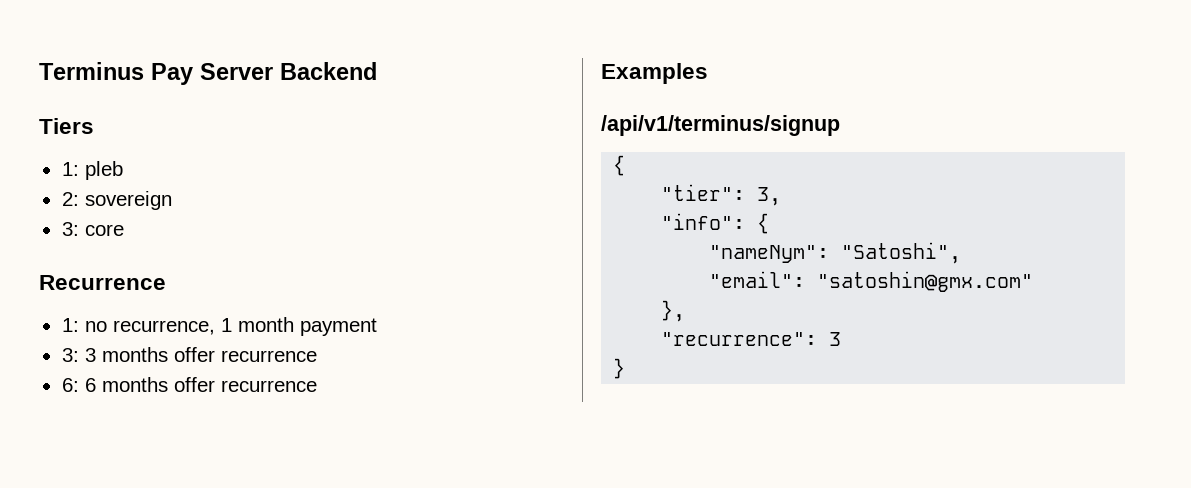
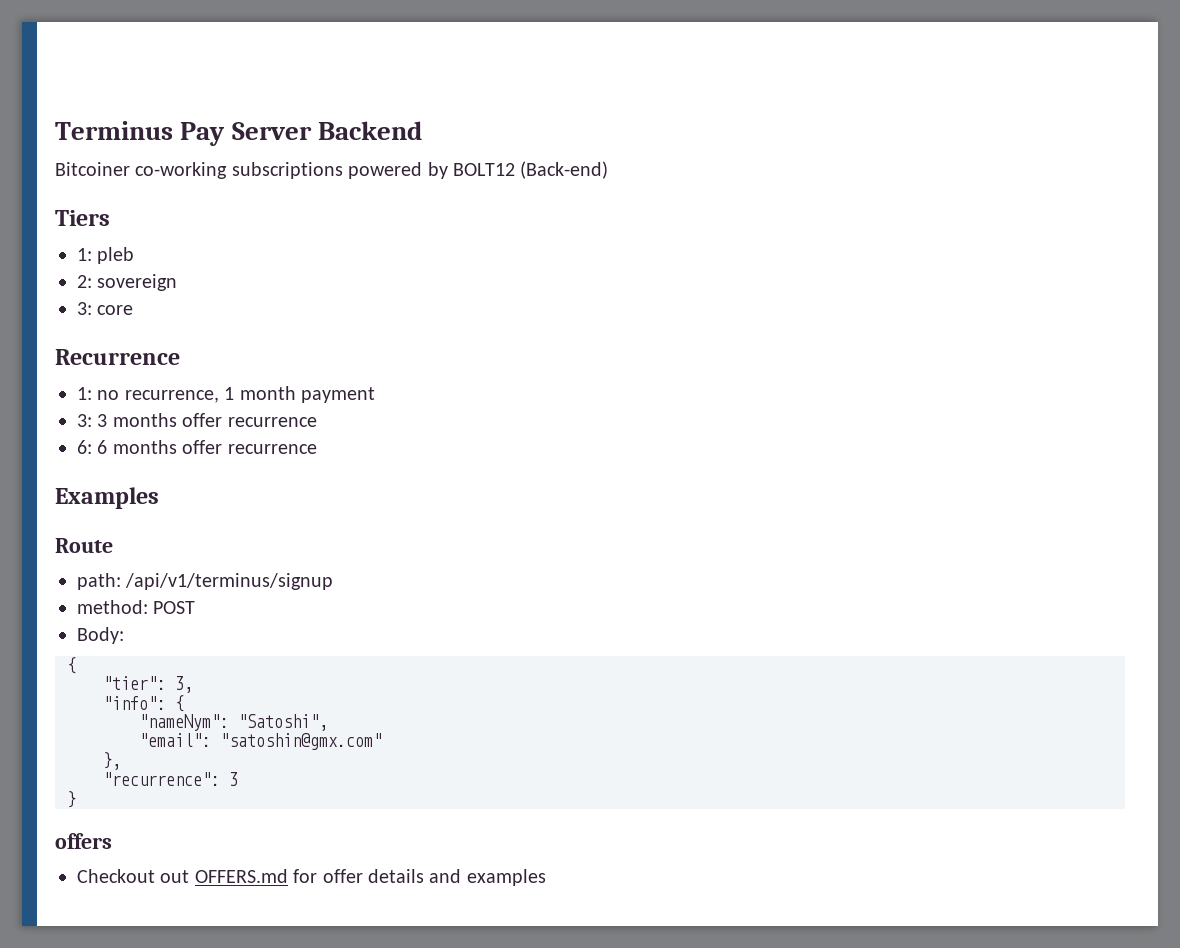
+ Bitcoiner co-working subscriptions powered by BOLT12 (Back-end)
- /api/v1/terminus/signup
+ Route
+ path: /api/v1/terminus/signup
+ method: POST
+ Body:
+ offers
+ Checkout out OFFERS.md for offer details and examples

